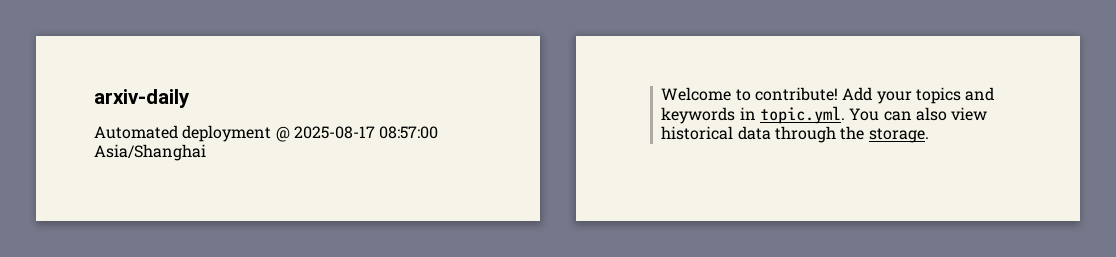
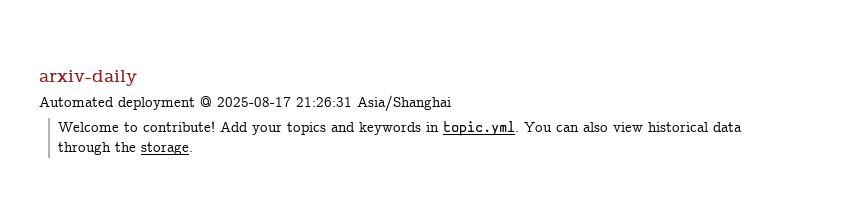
- Automated deployment @ 2025-08-17 08:57:00 Asia/Shanghai
+ Automated deployment @ 2025-08-17 21:26:31 Asia/Shanghai

